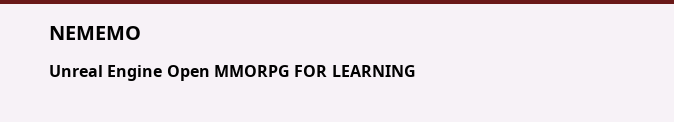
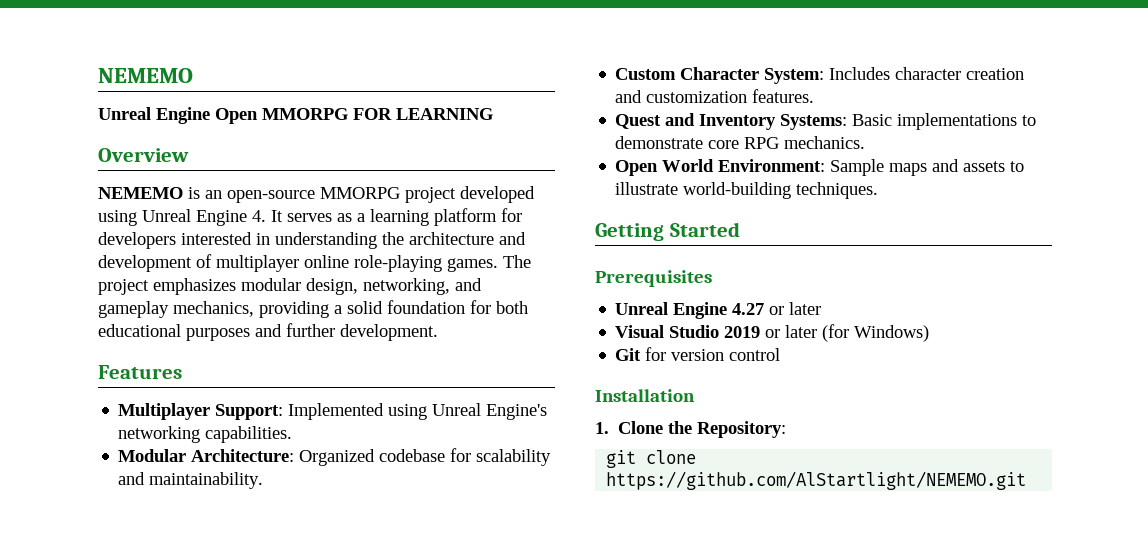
+ Overview
+ NEMEMO is an open-source MMORPG project developed using Unreal Engine 4. It serves as a learning platform for developers interested in understanding the architecture and development of multiplayer online role-playing games. The project emphasizes modular design, networking, and gameplay mechanics, providing a solid foundation for both educational purposes and further development.
+ Features
+ Multiplayer Support: Implemented using Unreal Engine's networking capabilities.
+ Modular Architecture: Organized codebase for scalability and maintainability.
+ Custom Character System: Includes character creation and customization features.
+ Quest and Inventory Systems: Basic implementations to demonstrate core RPG mechanics.
+ Open World Environment: Sample maps and assets to illustrate world-building techniques.
+ Getting Started
+ Prerequisites
+ Unreal Engine 4.27 or later
+ Visual Studio 2019 or later (for Windows)
+ Git for version control
+ Installation
+ 1. Clone the Repository:
+ git clone https://github.com/AlStartlight/NEMEMO.git

